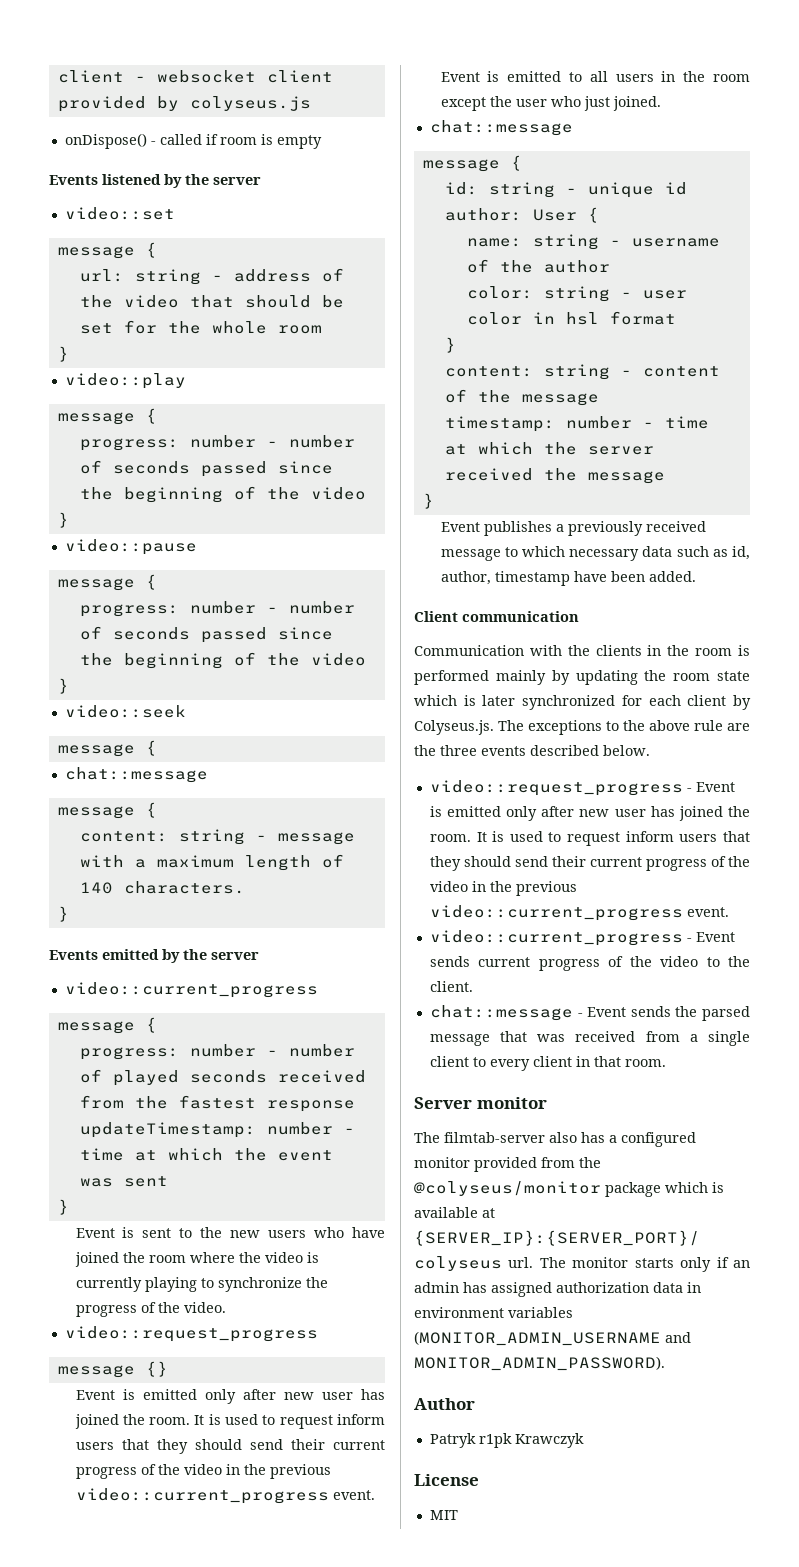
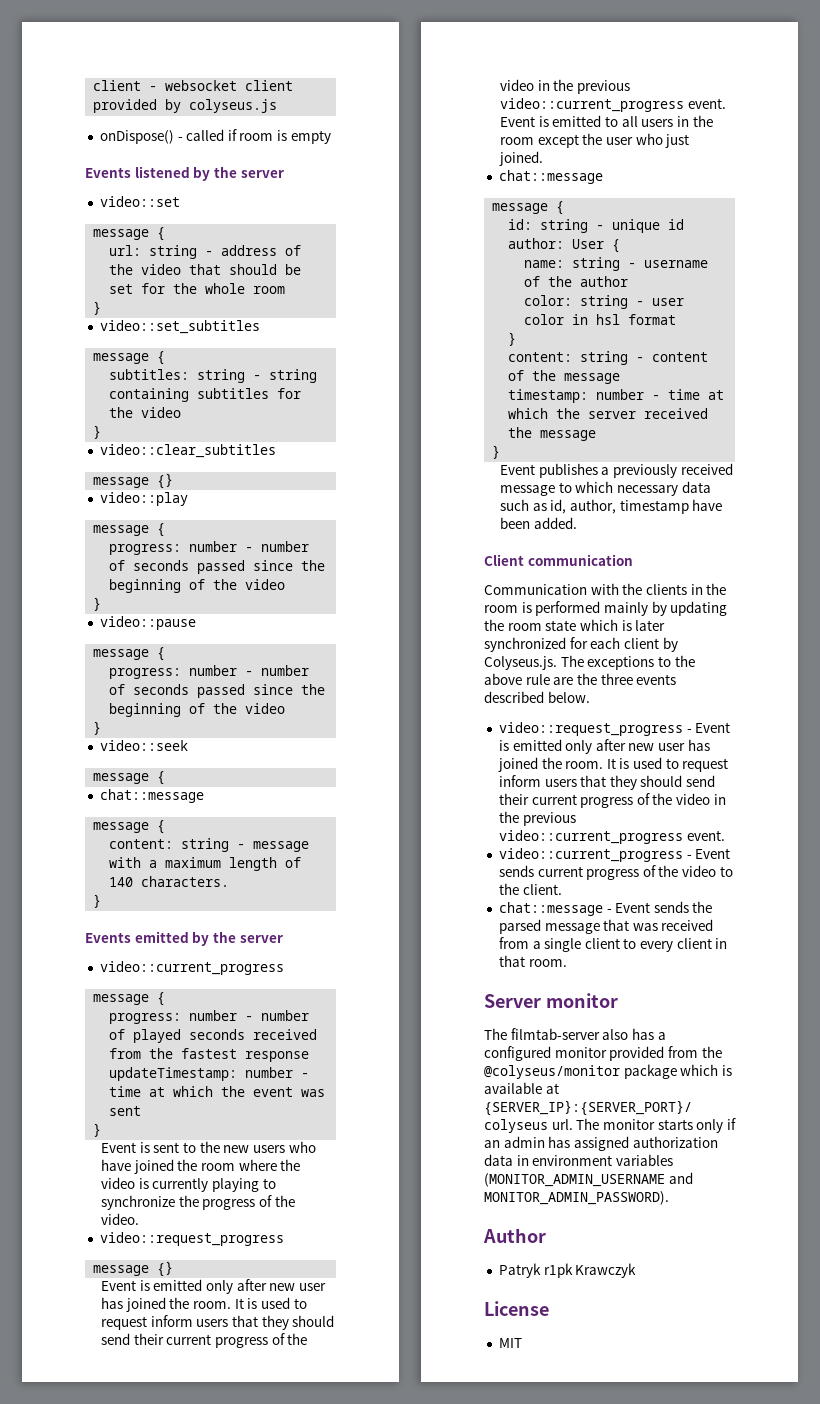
+ video::set_subtitles
+ message {
+ subtitles: string - string containing subtitles for the video
+ }
+ video::clear_subtitles
+ message {}

